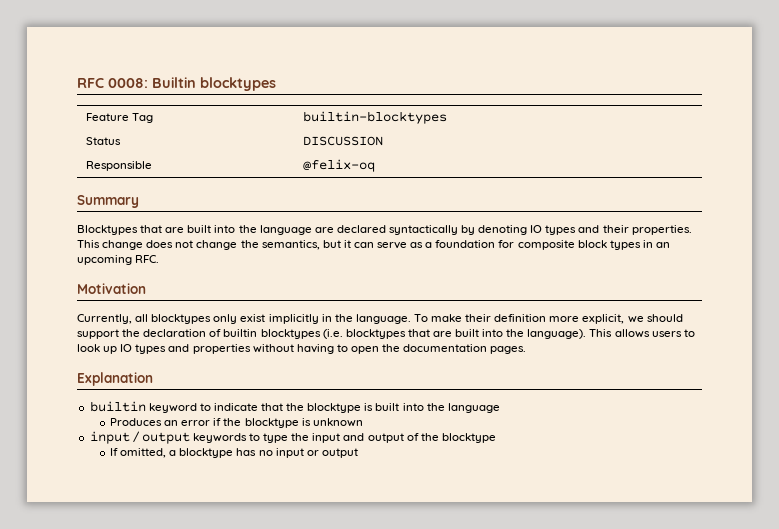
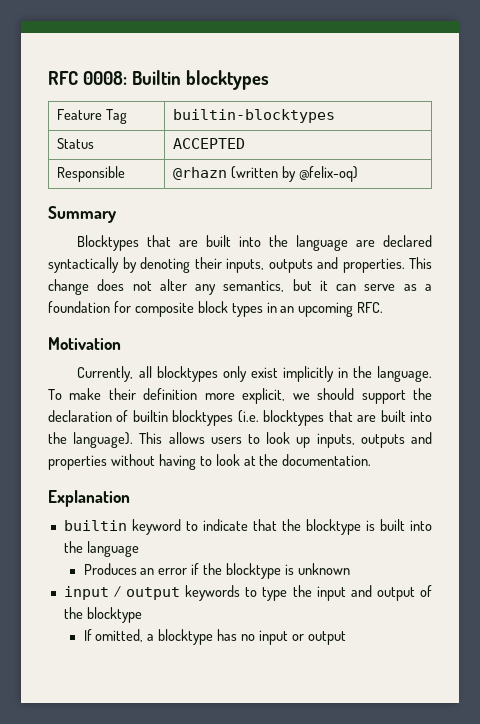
- Status | DISCUSSION
+ Status | ACCEPTED
- Responsible | @felix-oq
+ Responsible | @rhazn (written by @felix-oq)
- Blocktypes that are built into the language are declared syntactically by denoting IO types and their properties.
+ Blocktypes that are built into the language are declared syntactically by denoting their inputs, outputs and properties.
- This change does not change the semantics, but it can serve as a foundation for composite block types in an upcoming RFC.
+ This change does not alter any semantics, but it can serve as a foundation for composite block types in an upcoming RFC.
- This allows users to look up IO types and properties without having to open the documentation pages.
+ This allows users to look up inputs, outputs and properties without having to look at the documentation.

